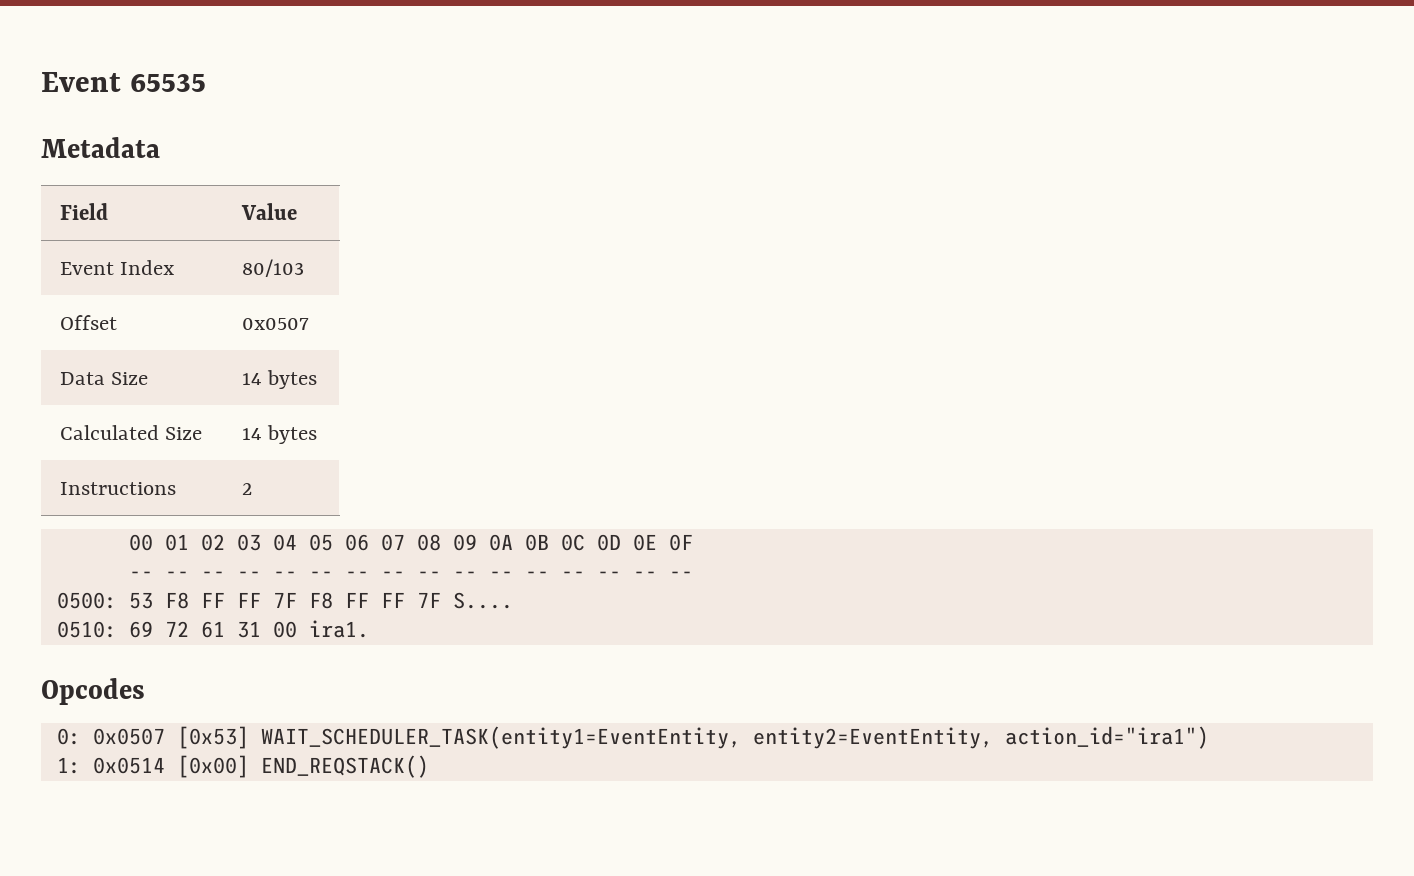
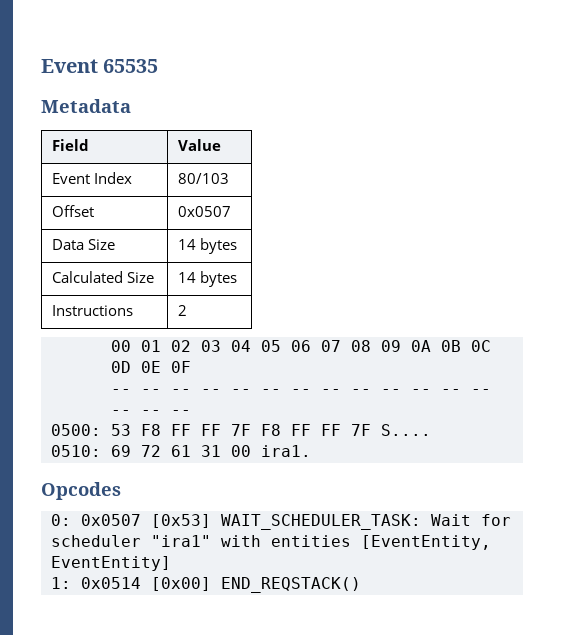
- 0: 0x0507 [0x53] WAIT_SCHEDULER_TASK(entity1=EventEntity, entity2=EventEntity, action_id="ira1")
+ 0: 0x0507 [0x53] WAIT_SCHEDULER_TASK: Wait for scheduler "ira1" with entities [EventEntity, EventEntity]

